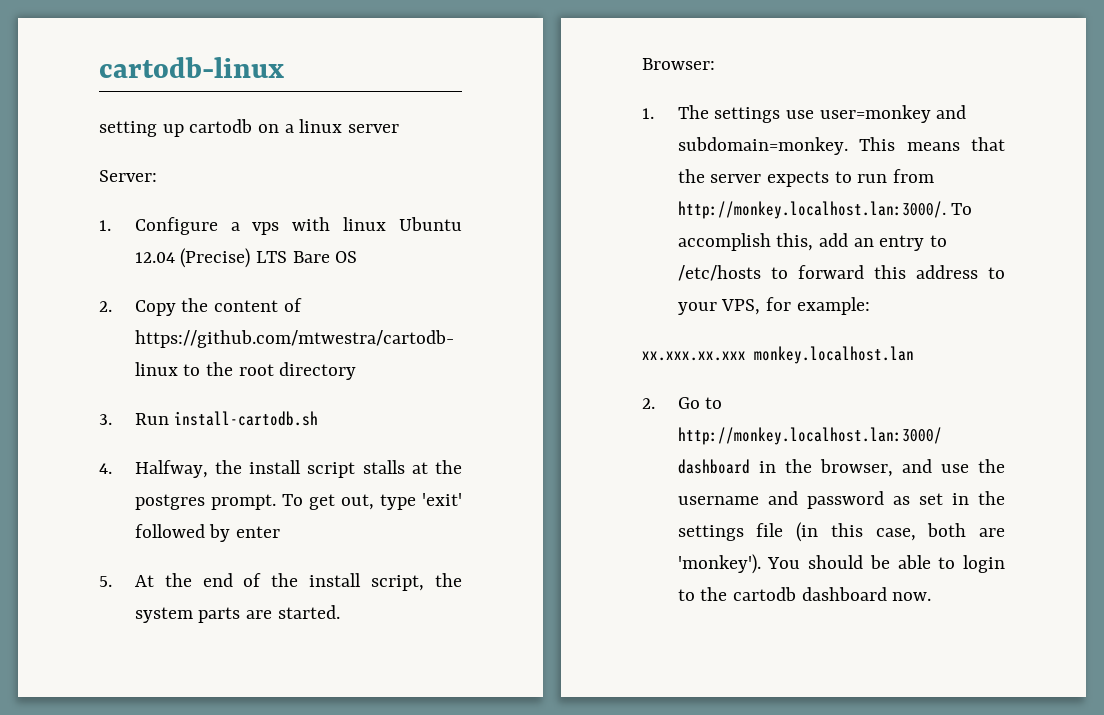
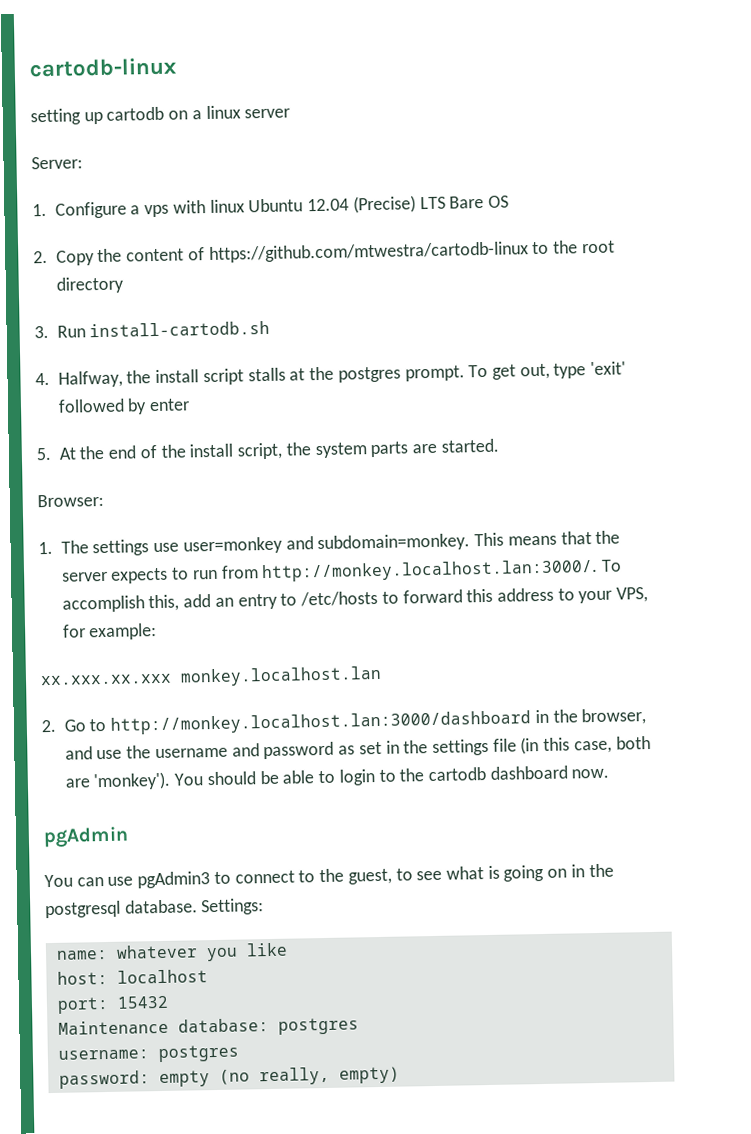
+ pgAdmin
+ You can use pgAdmin3 to connect to the guest, to see what is going on in the postgresql database. Settings:
+ name: whatever you like
+ host: localhost
+ port: 15432
+ Maintenance database: postgres
+ username: postgres
+ password: empty (no really, empty)

